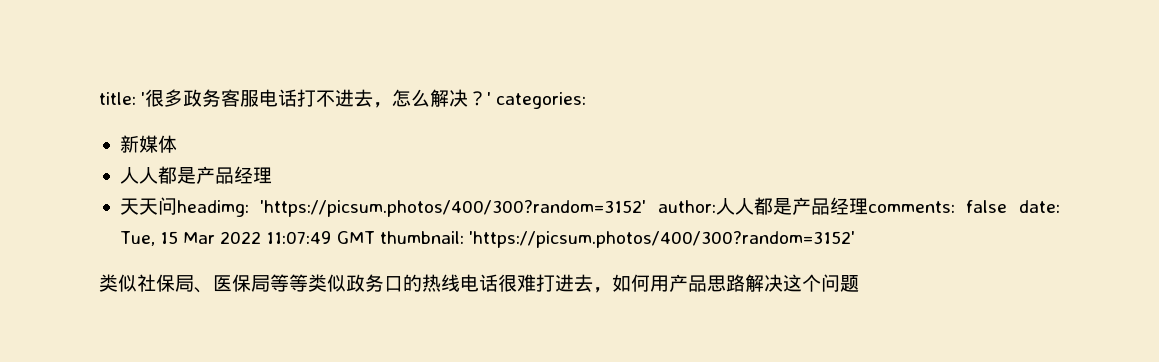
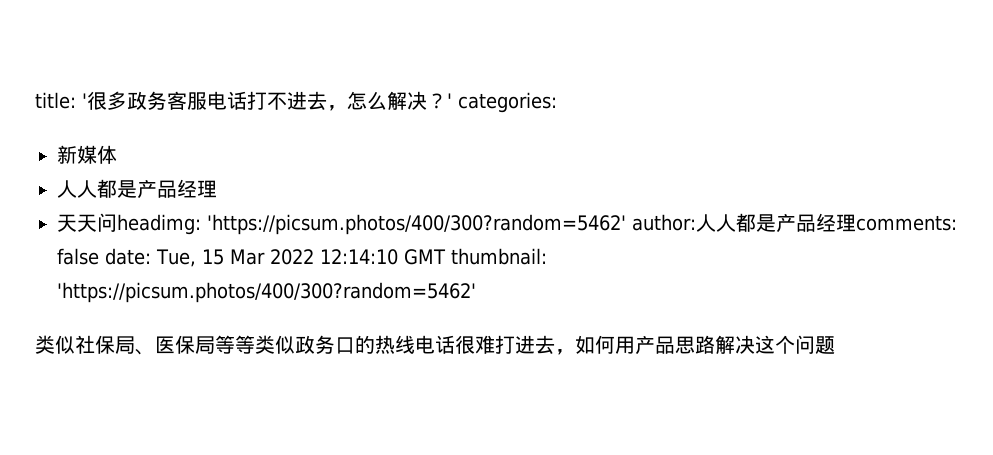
- 天天问headimg: 'https://picsum.photos/400/300?random=3152' author:人人都是产品经理comments: false date: Tue, 15 Mar 2022 11:07:49 GMT thumbnail: 'https://picsum.photos/400/300?random=3152'
+ 天天问headimg: 'https://picsum.photos/400/300?random=5462' author:人人都是产品经理comments: false date: Tue, 15 Mar 2022 12:14:10 GMT thumbnail: 'https://picsum.photos/400/300?random=5462'

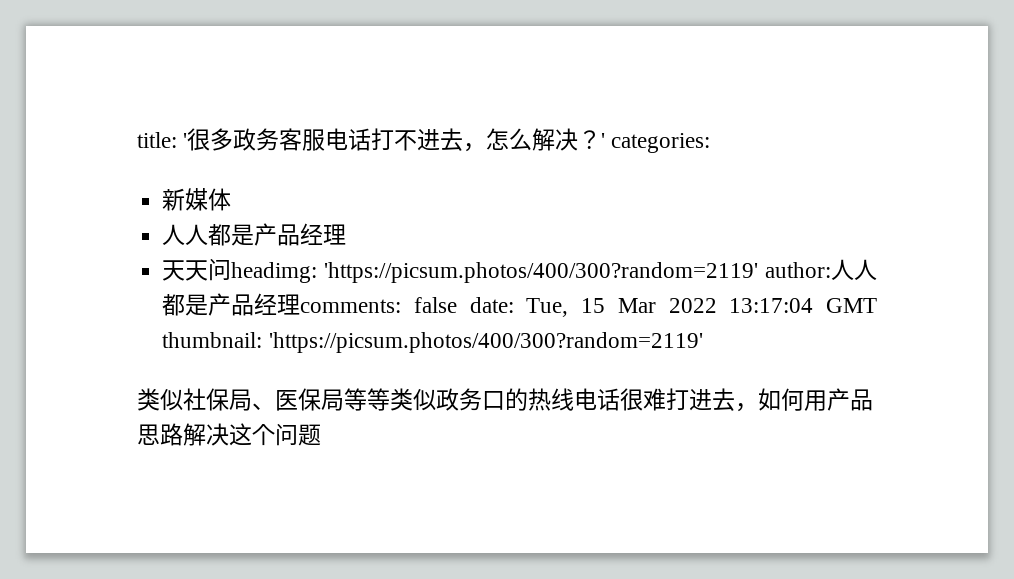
- 天天问headimg: 'https://picsum.photos/400/300?random=5462' author:人人都是产品经理comments: false date: Tue, 15 Mar 2022 12:14:10 GMT thumbnail: 'https://picsum.photos/400/300?random=5462'
+ 天天问headimg: 'https://picsum.photos/400/300?random=2119' author:人人都是产品经理comments: false date: Tue, 15 Mar 2022 13:17:04 GMT thumbnail: 'https://picsum.photos/400/300?random=2119'

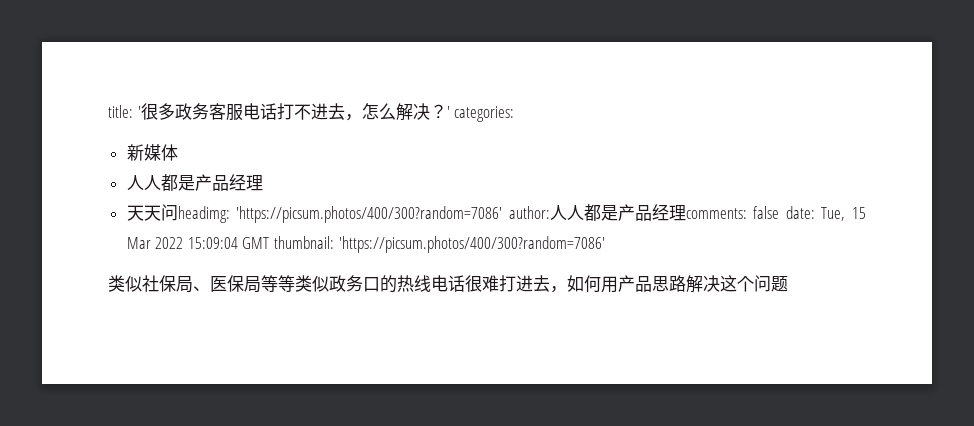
- 天天问headimg: 'https://picsum.photos/400/300?random=2119' author:人人都是产品经理comments: false date: Tue, 15 Mar 2022 13:17:04 GMT thumbnail: 'https://picsum.photos/400/300?random=2119'
+ 天天问headimg: 'https://picsum.photos/400/300?random=7086' author:人人都是产品经理comments: false date: Tue, 15 Mar 2022 15:09:04 GMT thumbnail: 'https://picsum.photos/400/300?random=7086'

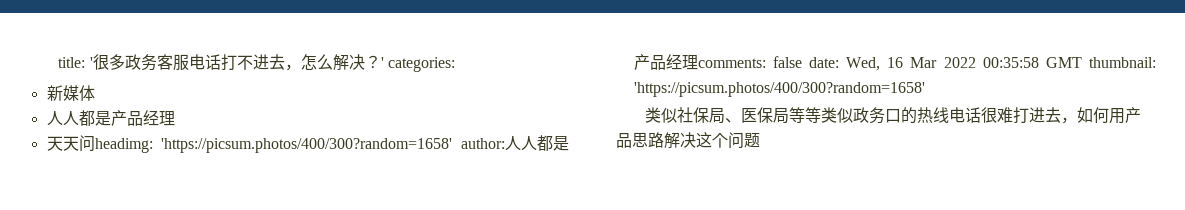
- 天天问headimg: 'https://picsum.photos/400/300?random=7086' author:人人都是产品经理comments: false date: Tue, 15 Mar 2022 15:09:04 GMT thumbnail: 'https://picsum.photos/400/300?random=7086'
+ 天天问headimg: 'https://picsum.photos/400/300?random=1658' author:人人都是产品经理comments: false date: Wed, 16 Mar 2022 00:35:58 GMT thumbnail: 'https://picsum.photos/400/300?random=1658'

